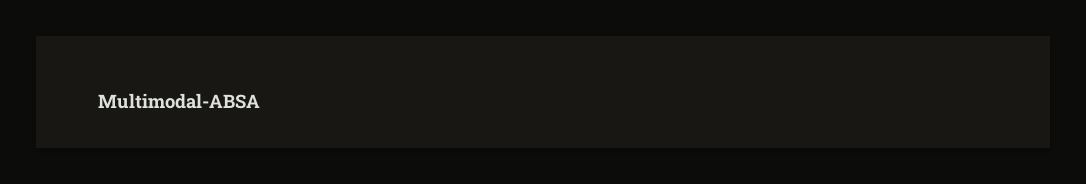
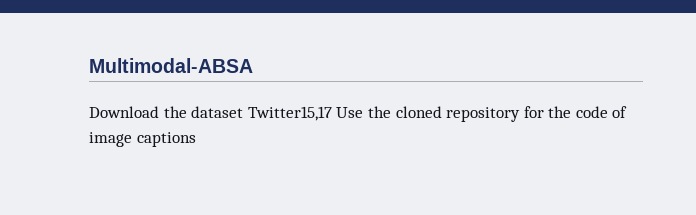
+ Download the dataset Twitter15,17 Use the cloned repository for the code of image captions

